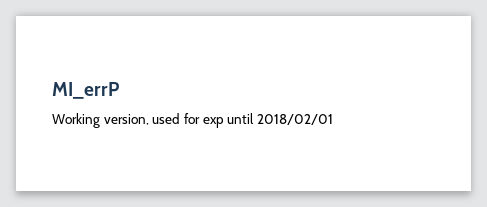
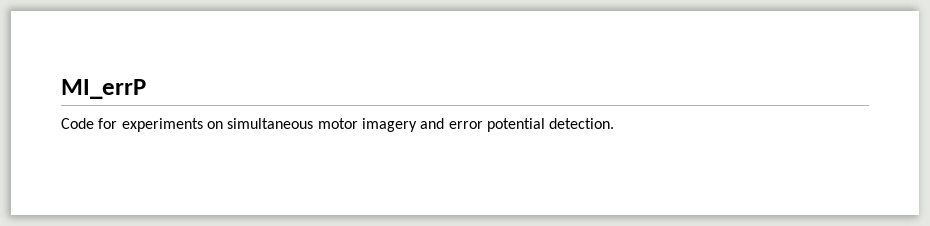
- Working version, used for exp until 2018/02/01
+ Code for experiments on simultaneous motor imagery and error potential detection.

